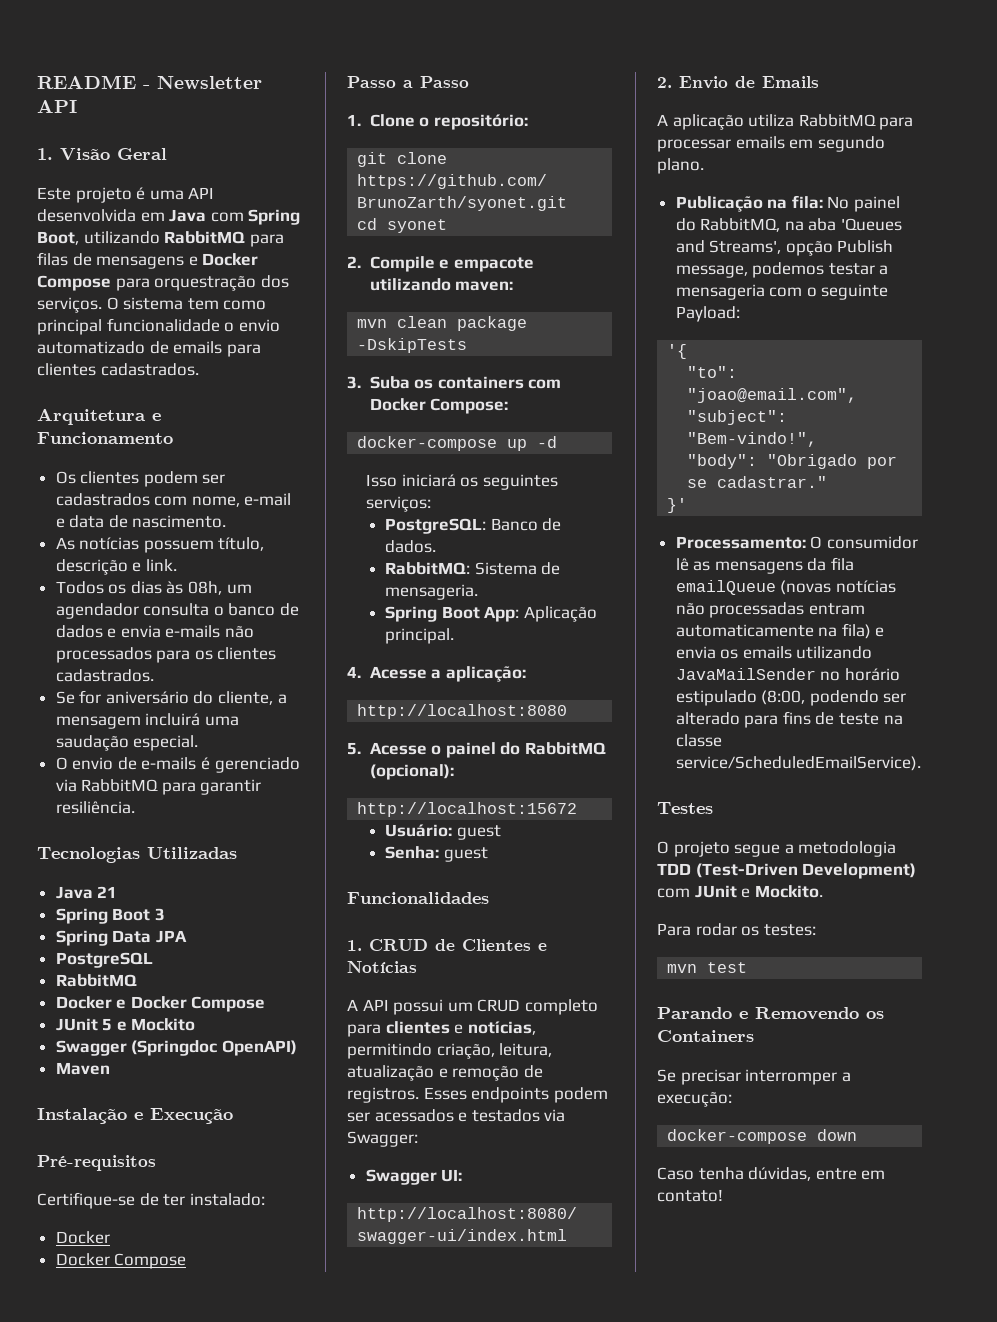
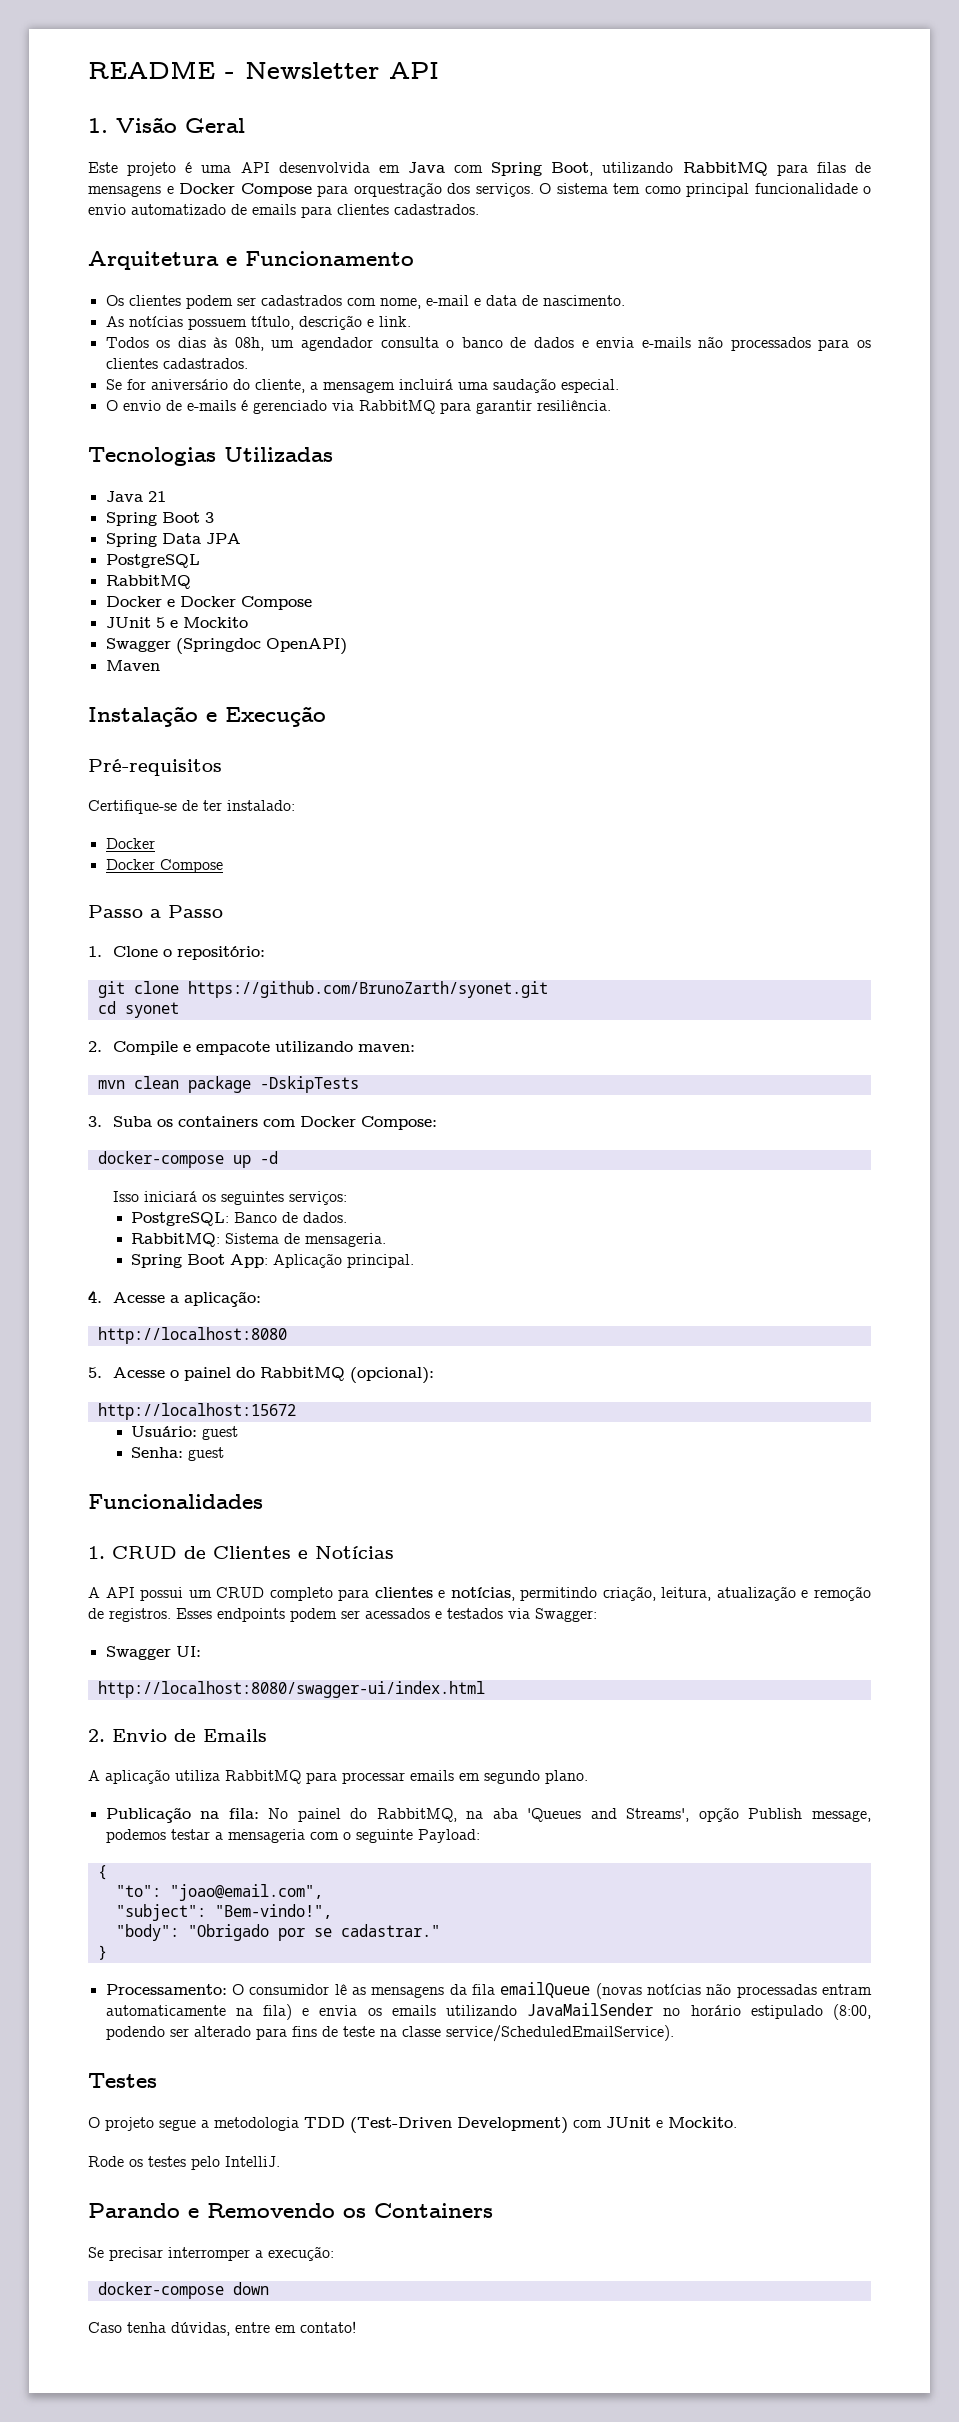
- '{
+ {
- }'
+ }
- Para rodar os testes:
- mvn test
+ Rode os testes pelo IntelliJ.

